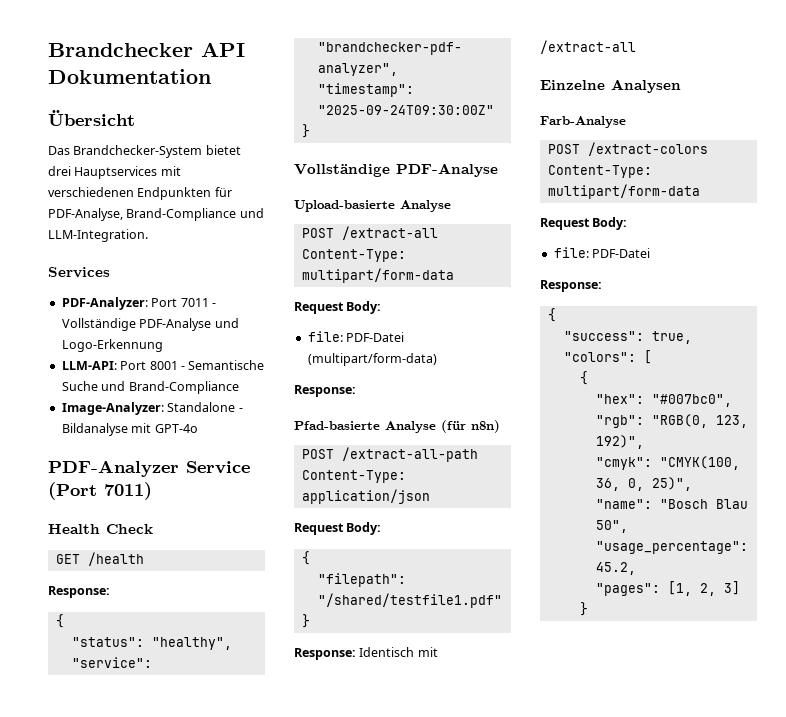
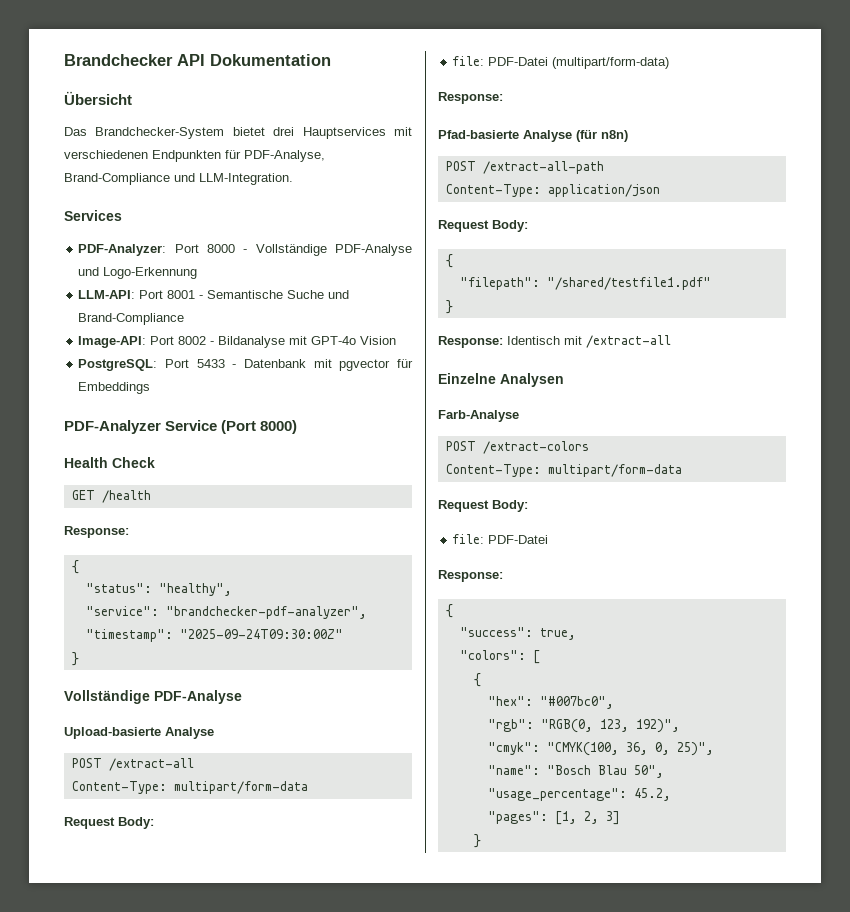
- PDF-Analyzer: Port 7011 - Vollständige PDF-Analyse und Logo-Erkennung
+ PDF-Analyzer: Port 8000 - Vollständige PDF-Analyse und Logo-Erkennung
- Image-Analyzer: Standalone - Bildanalyse mit GPT-4o
+ Image-API: Port 8002 - Bildanalyse mit GPT-4o Vision
+ PostgreSQL: Port 5433 - Datenbank mit pgvector für Embeddings
- PDF-Analyzer Service (Port 7011)
+ PDF-Analyzer Service (Port 8000)

